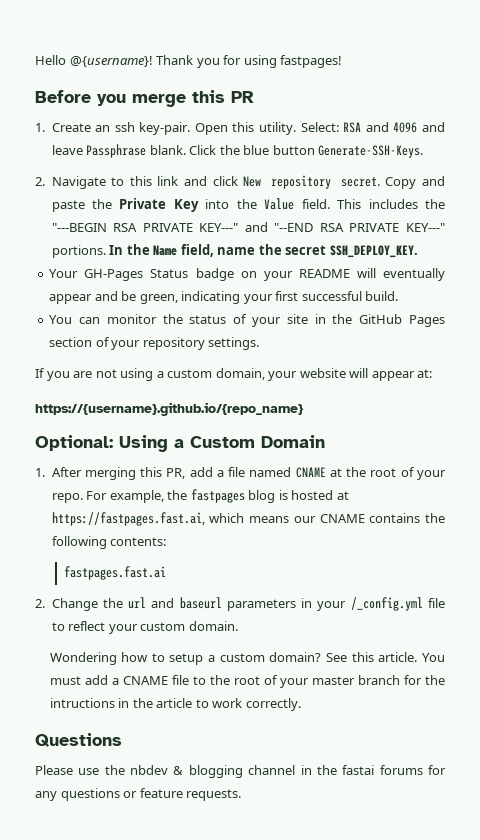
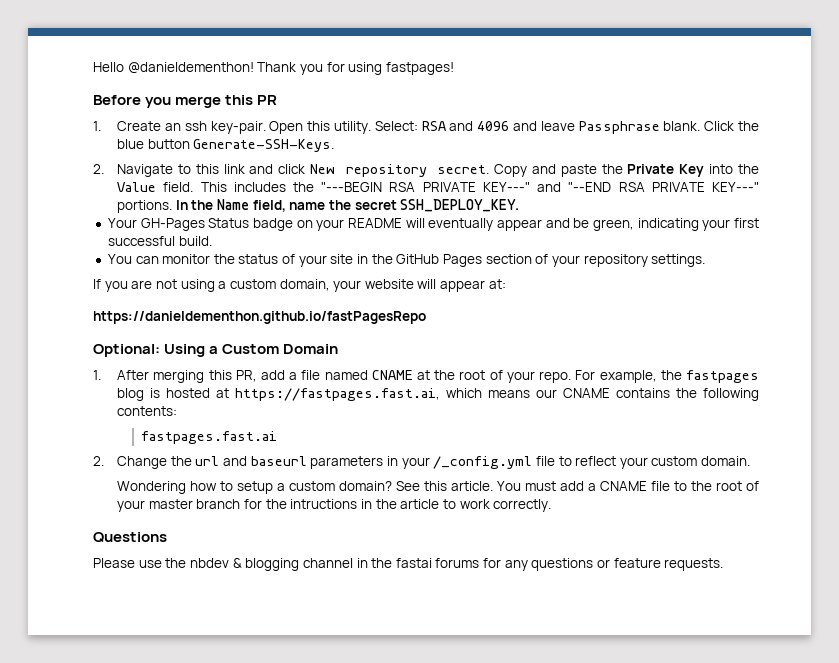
- Hello @{username}!
+ Hello @danieldementhon!
- https://{username}.github.io/{repo_name}
+ https://danieldementhon.github.io/fastPagesRepo

